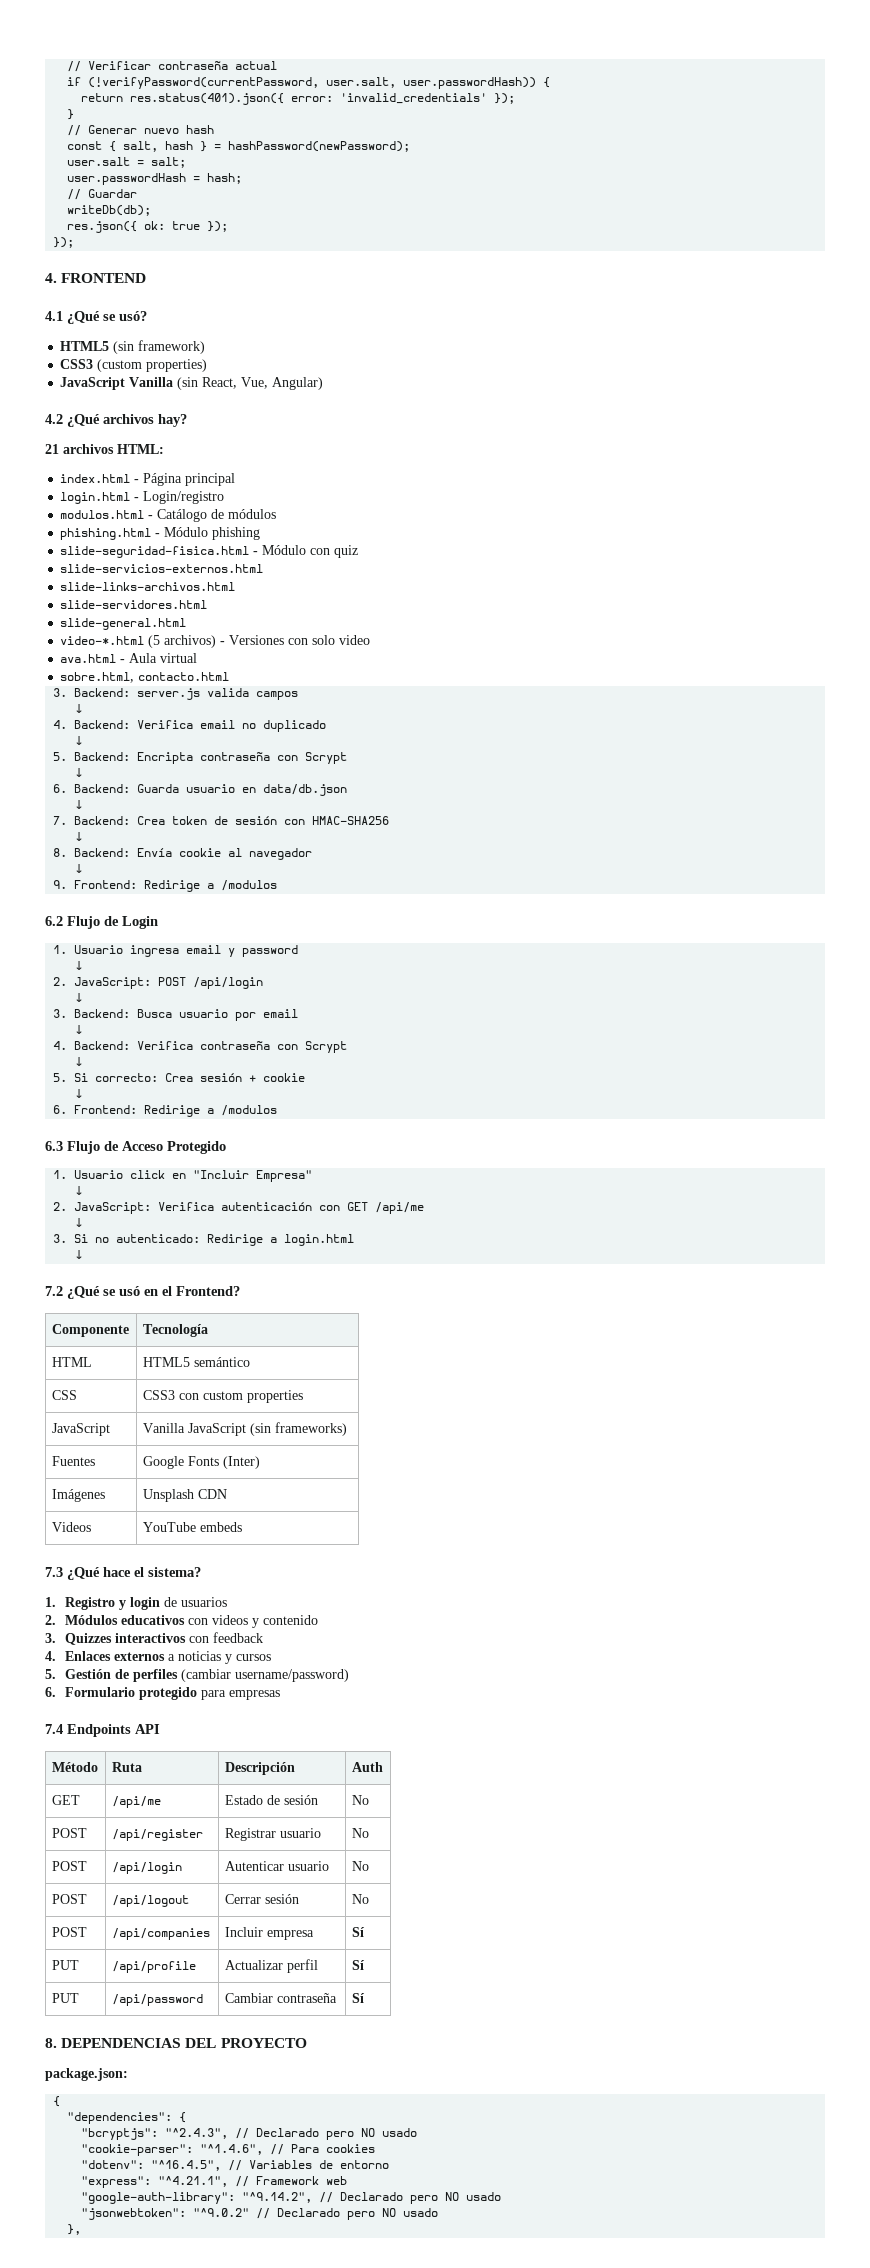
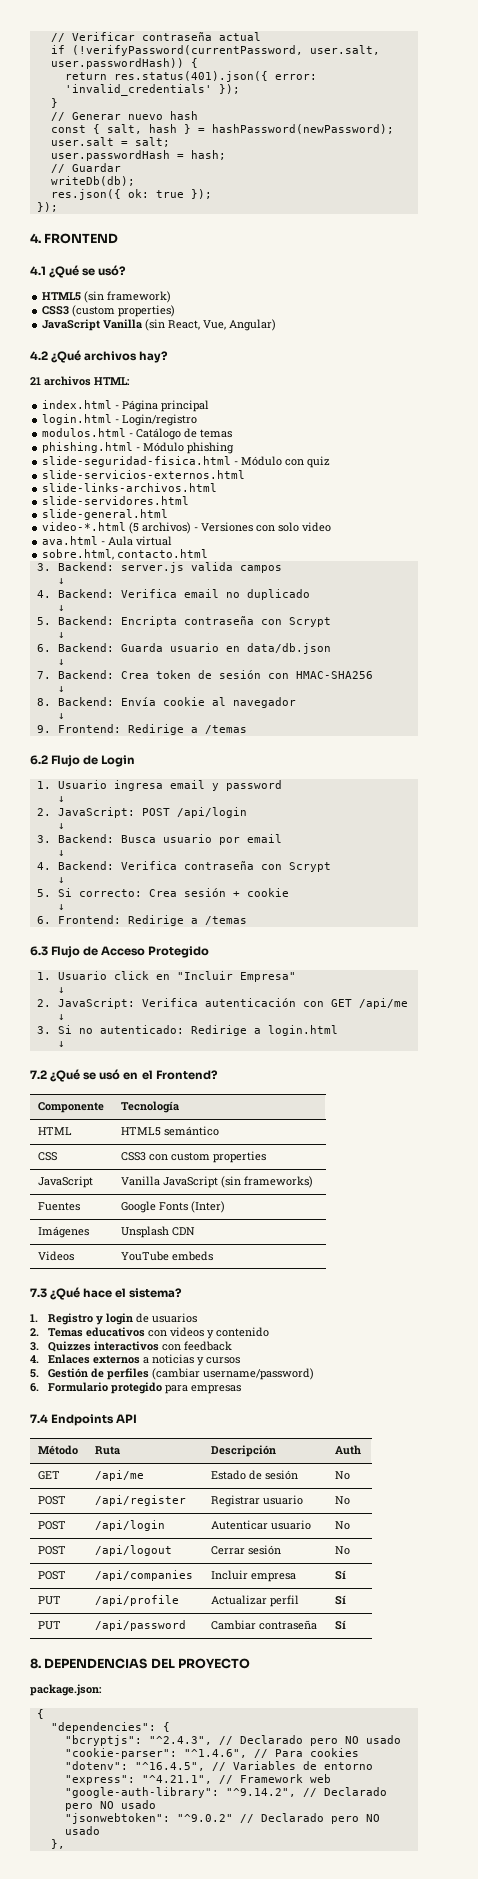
- modulos.html - Catálogo de módulos
+ modulos.html - Catálogo de temas
- 9. Frontend: Redirige a /modulos
+ 9. Frontend: Redirige a /temas
- 6. Frontend: Redirige a /modulos
+ 6. Frontend: Redirige a /temas
- 2. Módulos educativos con videos y contenido
+ 2. Temas educativos con videos y contenido

